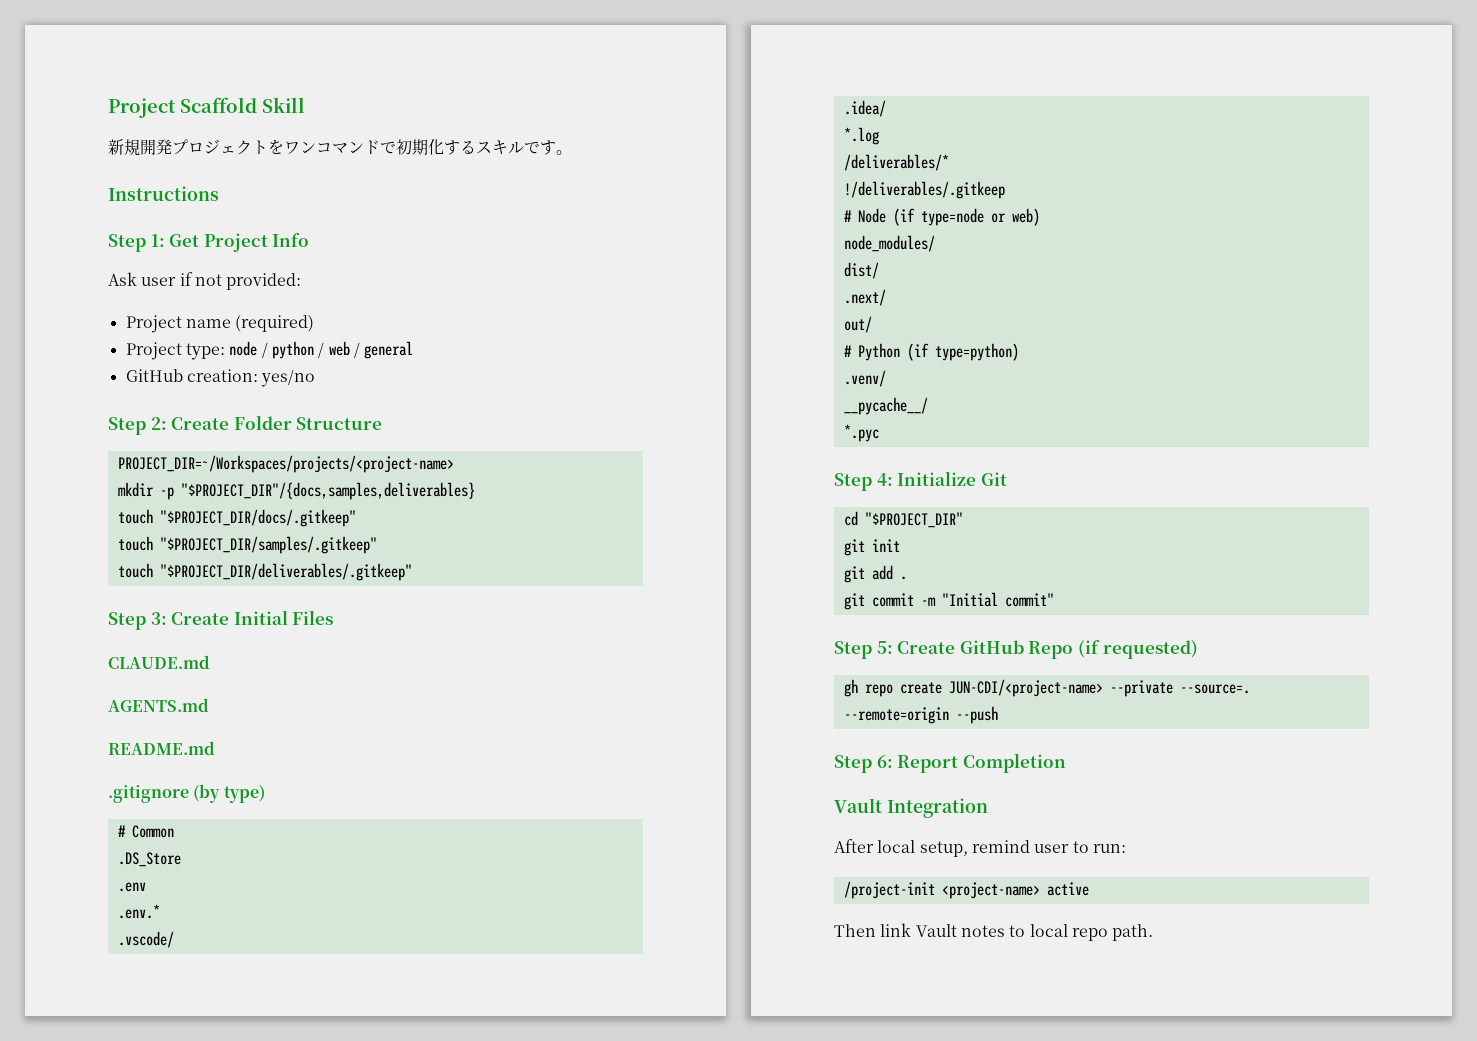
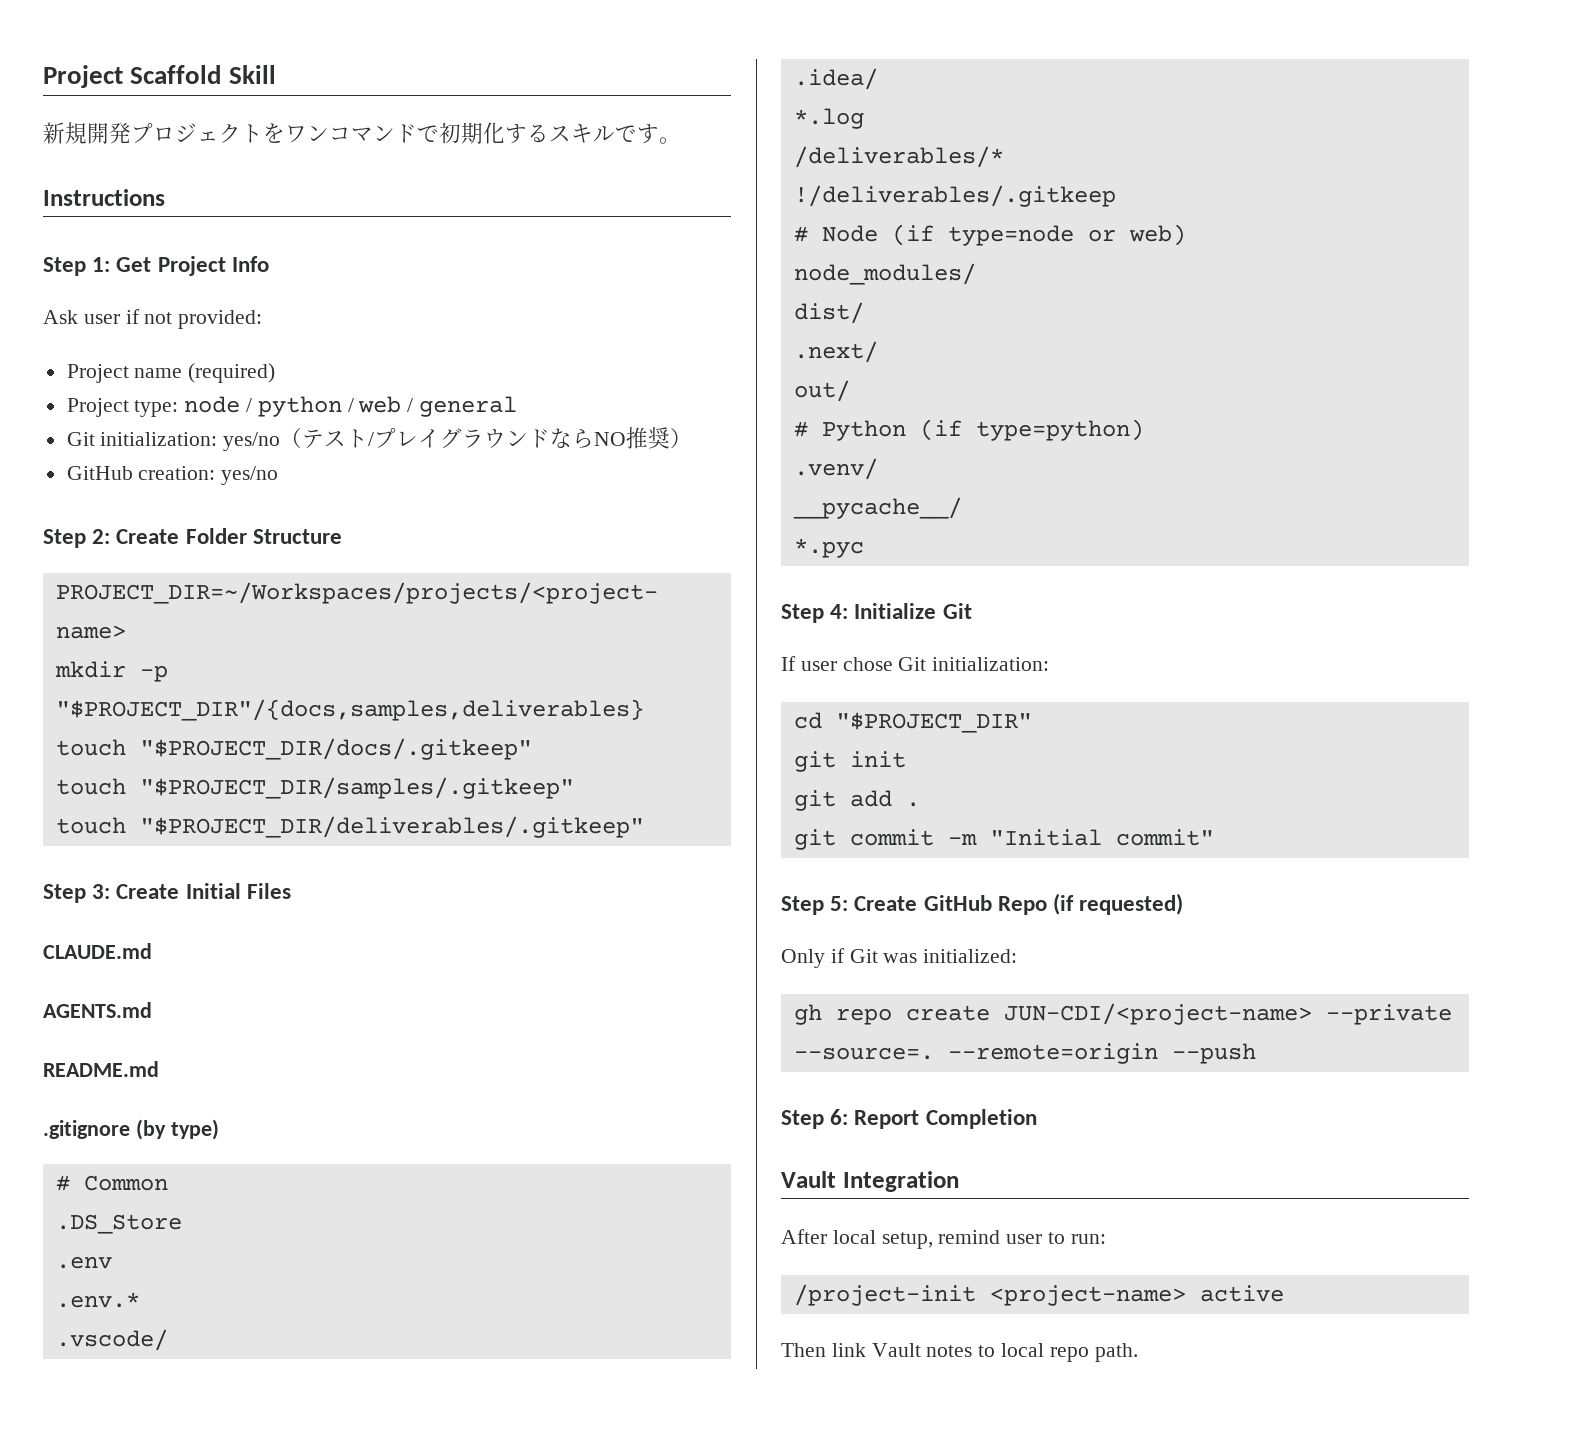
+ Git initialization: yes/no（テスト/プレイグラウンドならNO推奨）
+ If user chose Git initialization:
+ Only if Git was initialized:

